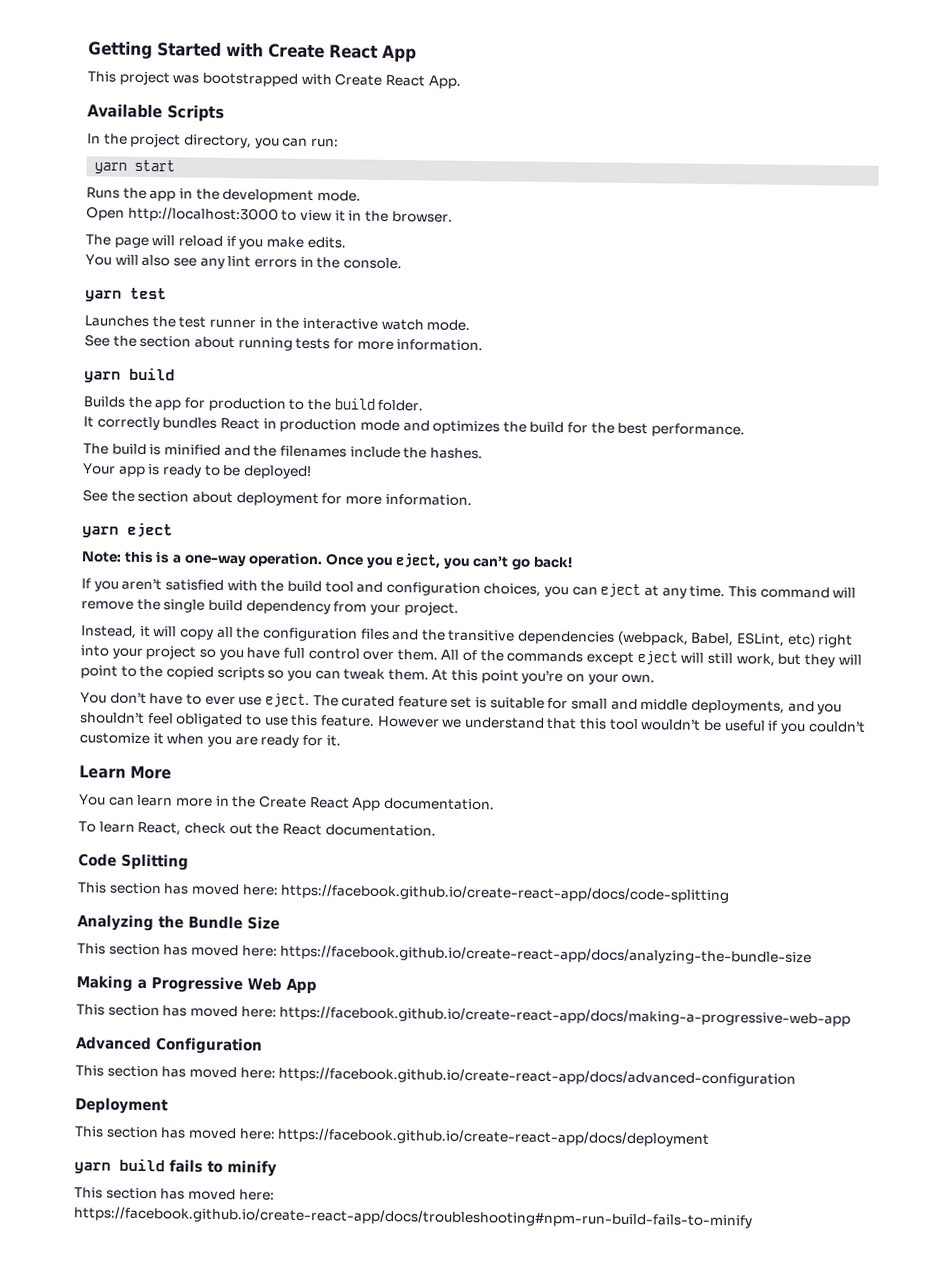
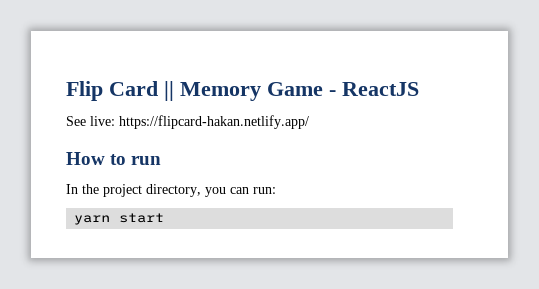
- Getting Started with Create React App
- This project was bootstrapped with Create React App.
- Available Scripts
+ Flip Card || Memory Game - ReactJS
+ See live: https://flipcard-hakan.netlify.app/
+ How to run
- Runs the app in the development mode.
- Open http://localhost:3000 to view it in the browser.
- The page will reload if you make edits.
- You will also see any lint errors in the console.
- yarn test
- Launches the test runner in the interactive watch mode.
- See the section about running tests for more information.
- yarn build
- Builds the app for production to the build folder.
- It correctly bundles React in production mode and optimizes the build for the best performance.
- The build is minified and the filenames include the hashes.
- Your app is ready to be deployed!
- See the section about deployment for more information.
- yarn eject
- Note: this is a one-way operation. Once you eject, you can’t go back!
- If you aren’t satisfied with the build tool and configuration choices, you can eject at any time. This command will remove the single build dependency from your project.
- Instead, it will copy all the configuration files and the transitive dependencies (webpack, Babel, ESLint, etc) right into your project so you have full control over them. All of the commands except eject will still work, but they will point to the copied scripts so you can tweak them. At this point you’re on your own.
- You don’t have to ever use eject. The curated feature set is suitable for small and middle deployments, and you shouldn’t feel obligated to use this feature. However we understand that this tool wouldn’t be useful if you couldn’t customize it when you are ready for it.
- Learn More
- You can learn more in the Create React App documentation.
- To learn React, check out the React documentation.
- Code Splitting
- This section has moved here: https://facebook.github.io/create-react-app/docs/code-splitting
- Analyzing the Bundle Size
- This section has moved here: https://facebook.github.io/create-react-app/docs/analyzing-the-bundle-size
- Making a Progressive Web App
- This section has moved here: https://facebook.github.io/create-react-app/docs/making-a-progressive-web-app
- Advanced Configuration
- This section has moved here: https://facebook.github.io/create-react-app/docs/advanced-configuration
- Deployment
- This section has moved here: https://facebook.github.io/create-react-app/docs/deployment
- yarn build fails to minify
- This section has moved here: https://facebook.github.io/create-react-app/docs/troubleshooting#npm-run-build-fails-to-minify

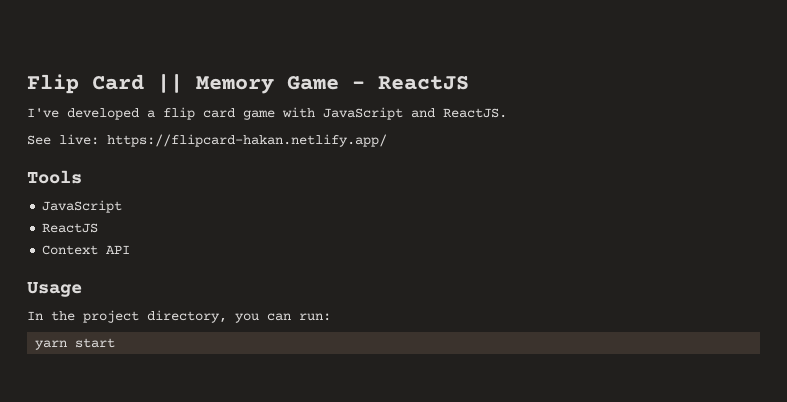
+ I've developed a flip card game with JavaScript and ReactJS.
  See live: https://flipcard-hakan.netlify.app/
- How to run
+ Tools
+ JavaScript
+ ReactJS
+ Context API
+ Usage

